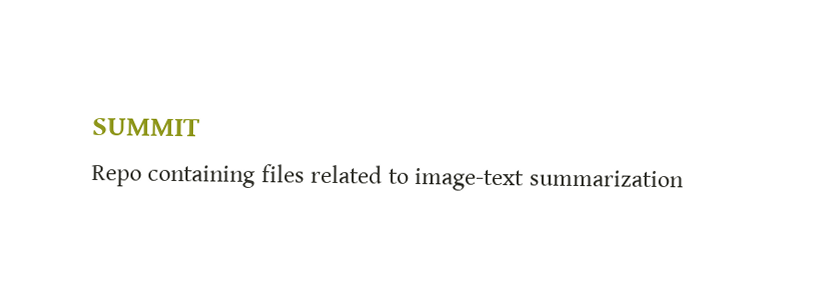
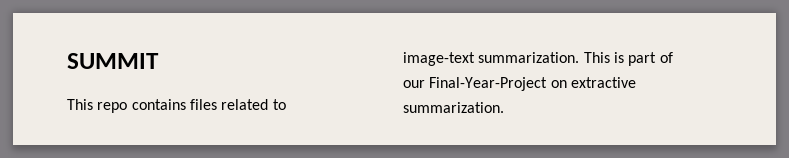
- Repo containing files related to image-text summarization
+ This repo contains files related to image-text summarization. This is part of our Final-Year-Project on extractive summarization.

